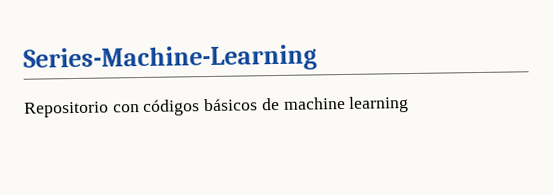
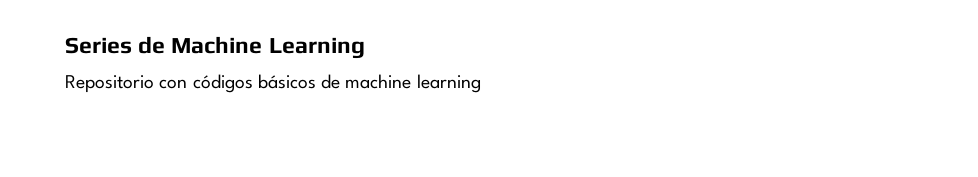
- Series-Machine-Learning
+ Series de Machine Learning

